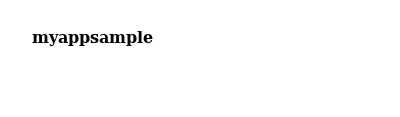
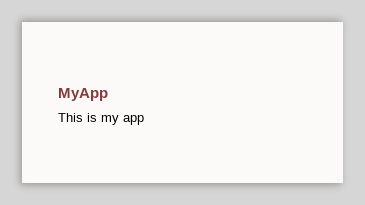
- myappsample
+ MyApp
+ This is my app

